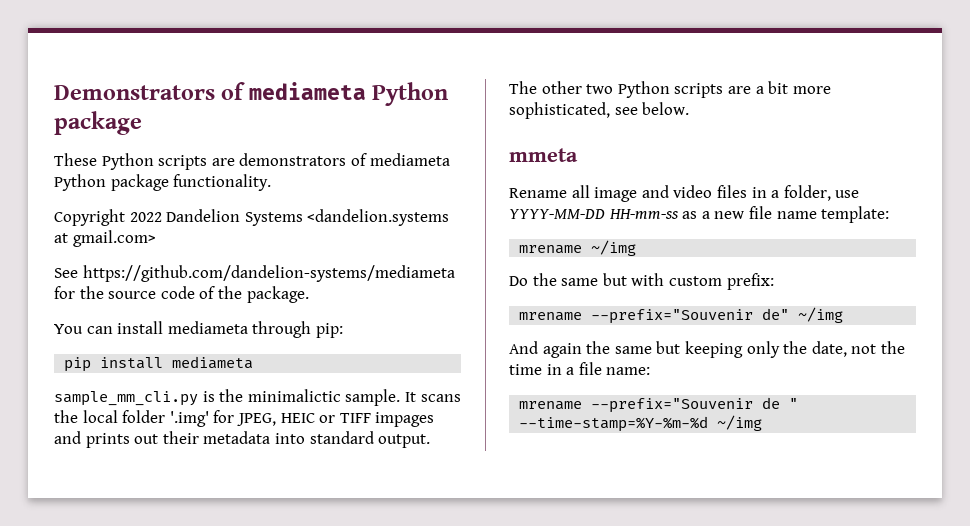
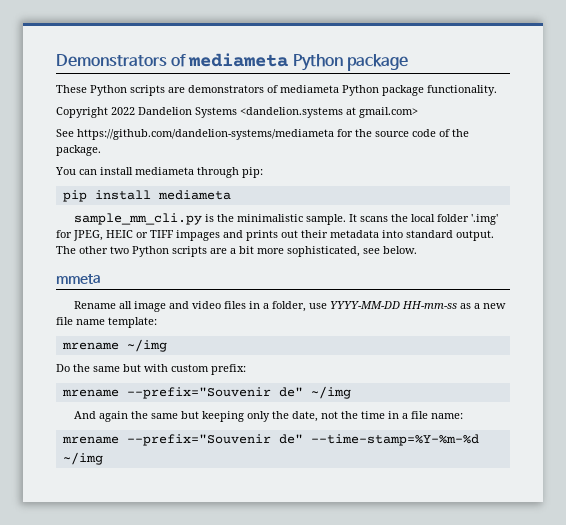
- sample_mm_cli.py is the minimalictic sample.
+ sample_mm_cli.py is the minimalistic sample.
- mrename --prefix="Souvenir de " --time-stamp=%Y-%m-%d ~/img
+ mrename --prefix="Souvenir de" --time-stamp=%Y-%m-%d ~/img

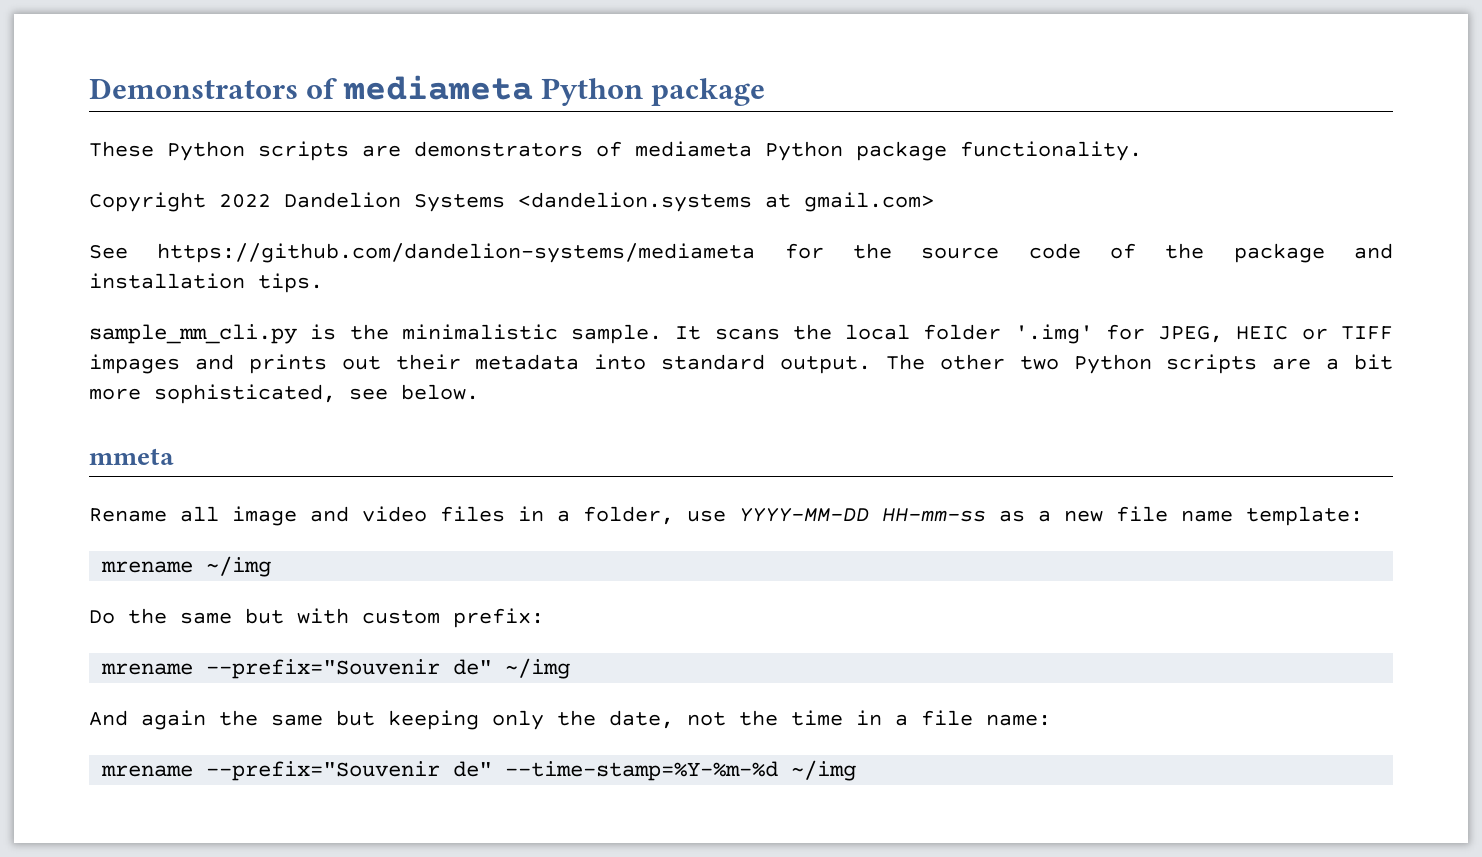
- See https://github.com/dandelion-systems/mediameta for the source code of the package.
- You can install mediameta through pip:
- pip install mediameta
+ See https://github.com/dandelion-systems/mediameta for the source code of the package and installation tips.

